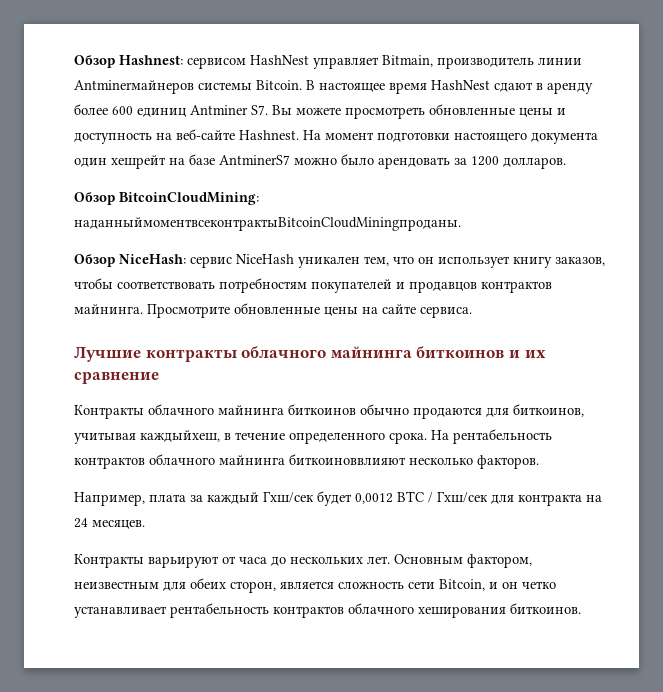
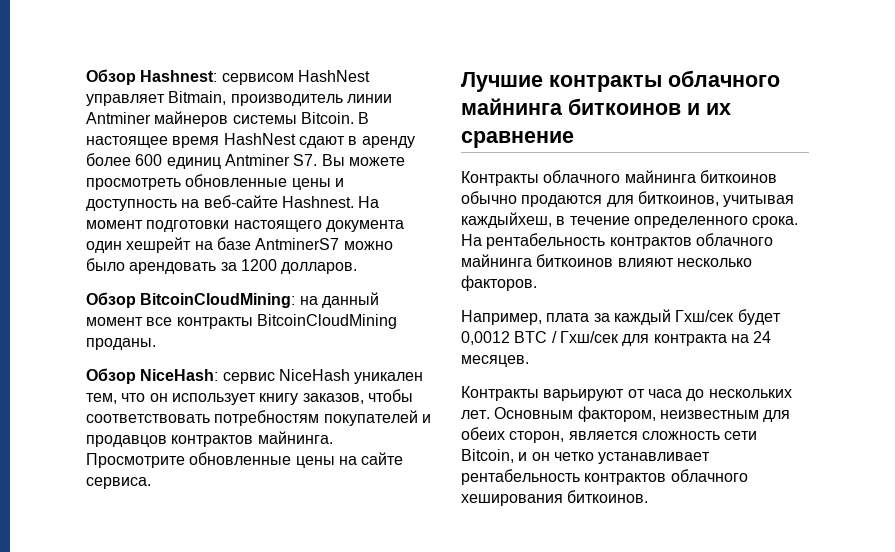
- Обзор Hashnest: сервисом HashNest управляет Bitmain, производитель линии Antminerмайнеров системы Bitcoin.
+ Обзор Hashnest: сервисом HashNest управляет Bitmain, производитель линии Antminer майнеров системы Bitcoin.
- Обзор BitcoinCloudMining: наданныймоментвсеконтрактыBitcoinCloudMiningпроданы.
+ Обзор BitcoinCloudMining: на данный момент все контракты BitcoinCloudMining проданы.
- На рентабельность контрактов облачного майнинга биткоиноввлияют несколько факторов.
+ На рентабельность контрактов облачного майнинга биткоинов влияют несколько факторов.

